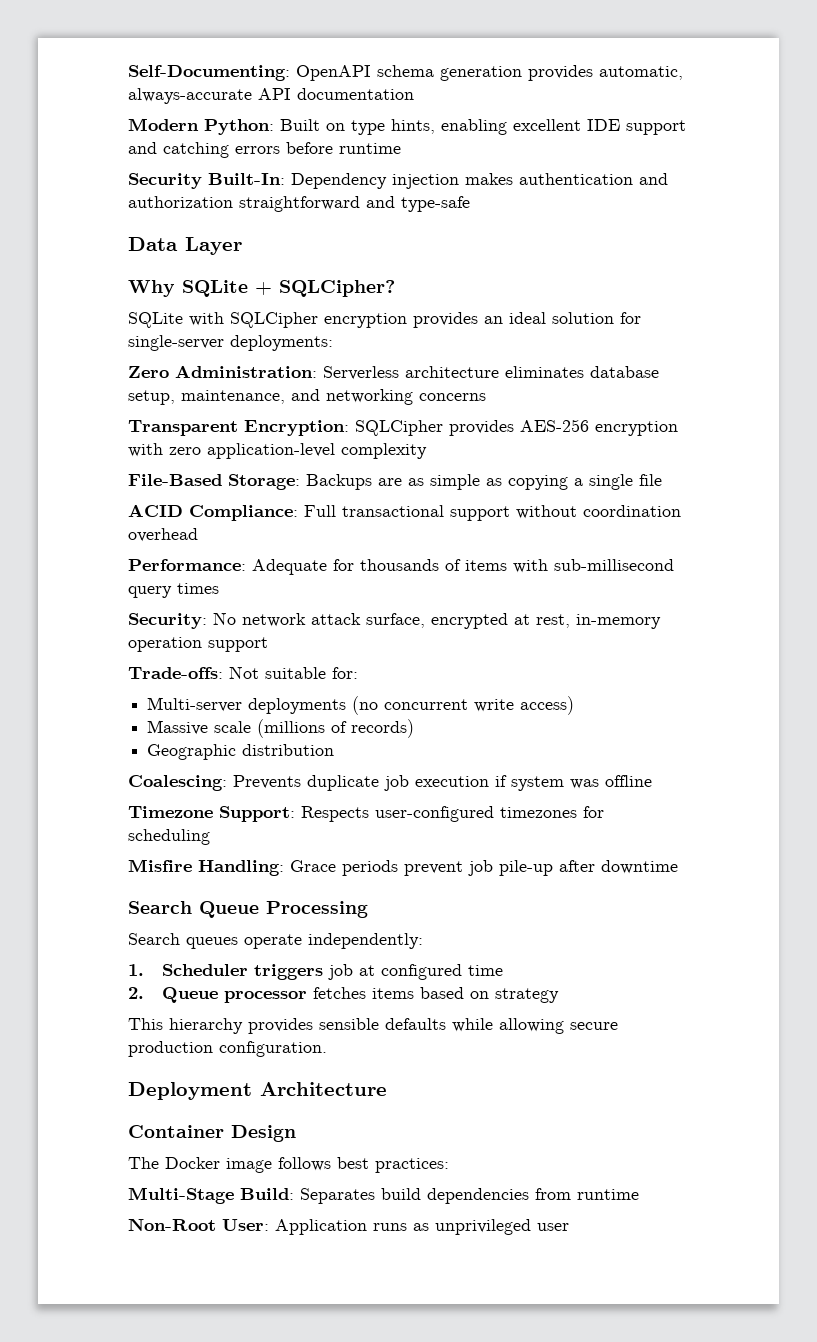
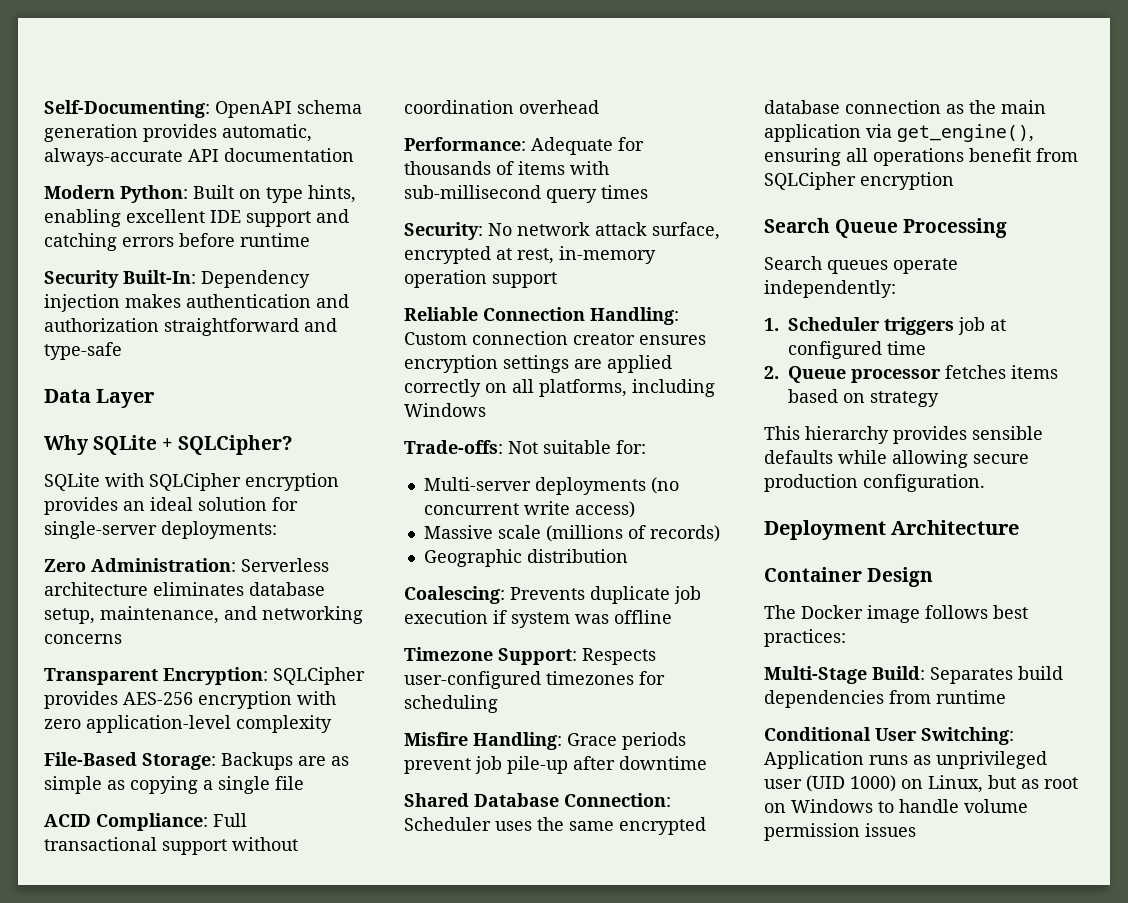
+ Reliable Connection Handling: Custom connection creator ensures encryption settings are applied correctly on all platforms, including Windows
+ Shared Database Connection: Scheduler uses the same encrypted database connection as the main application via get_engine(), ensuring all operations benefit from SQLCipher encryption
- Non-Root User: Application runs as unprivileged user
+ Conditional User Switching: Application runs as unprivileged user (UID 1000) on Linux, but as root on Windows to handle volume permission issues

